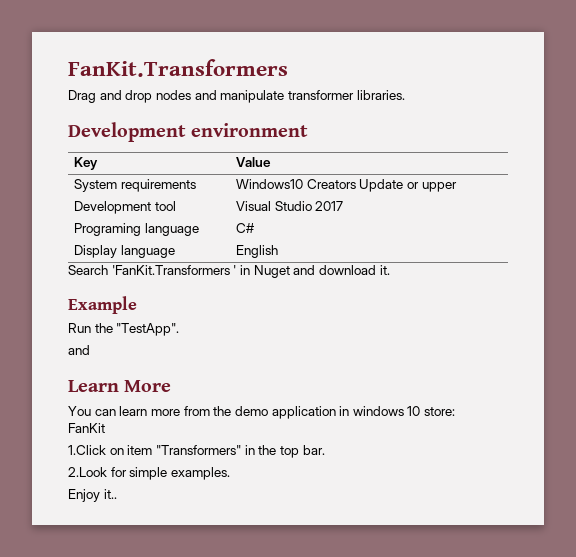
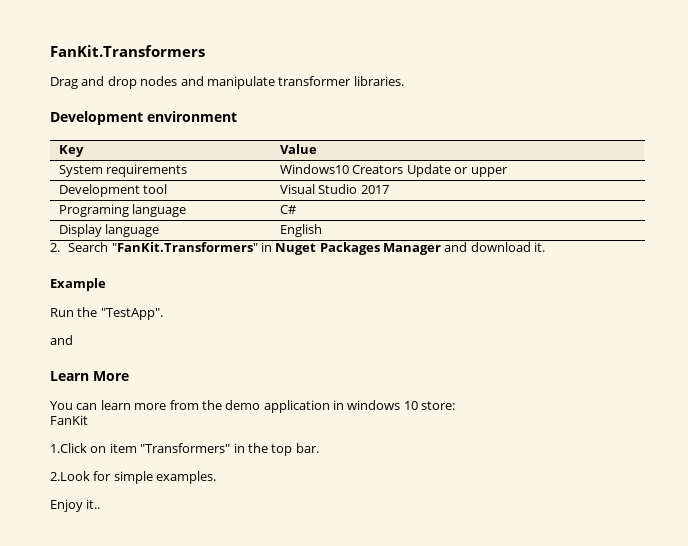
- Search 'FanKit.Transformers ' in Nuget and download it.
+ 2. Search "FanKit.Transformers" in Nuget Packages Manager and download it.

